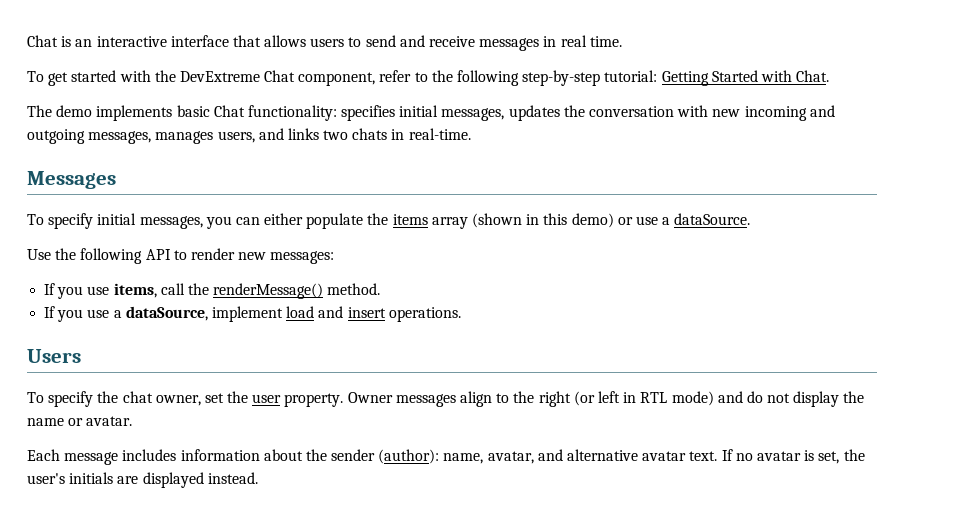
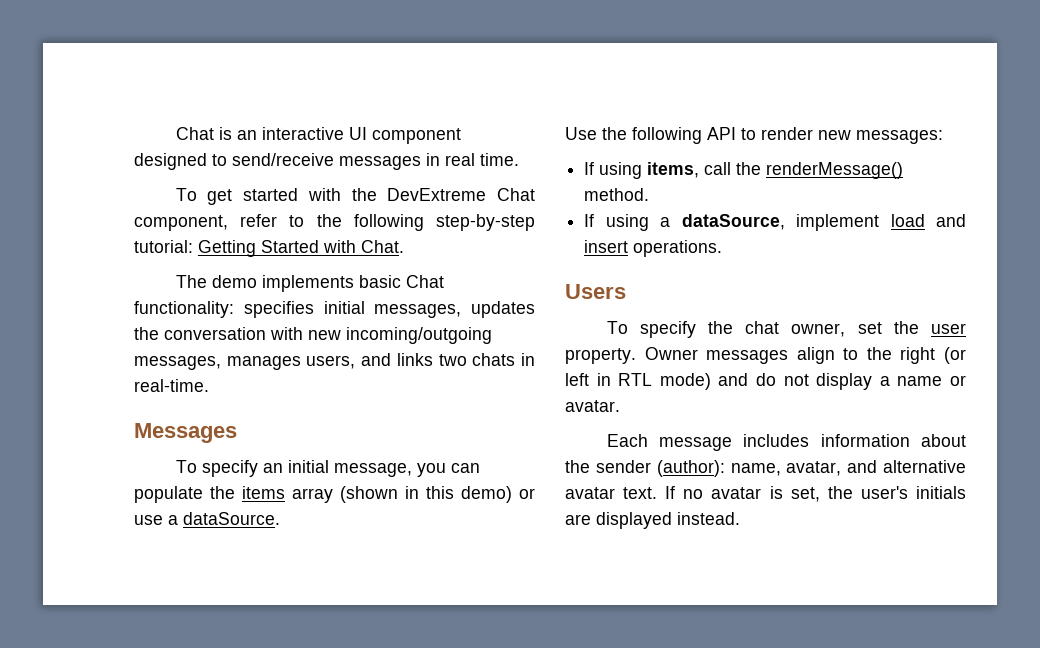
- Chat is an interactive interface that allows users to send and receive messages in real time.
+ Chat is an interactive UI component designed to send/receive messages in real time.
- The demo implements basic Chat functionality: specifies initial messages, updates the conversation with new incoming and outgoing messages, manages users, and links two chats in real-time.
+ The demo implements basic Chat functionality: specifies initial messages, updates the conversation with new incoming/outgoing messages, manages users, and links two chats in real-time.
- To specify initial messages, you can either populate the items array (shown in this demo) or use a dataSource.
+ To specify an initial message, you can populate the items array (shown in this demo) or use a dataSource.
- If you use items, call the renderMessage() method.
+ If using items, call the renderMessage() method.
- If you use a dataSource, implement load and insert operations.
+ If using a dataSource, implement load and insert operations.
- Owner messages align to the right (or left in RTL mode) and do not display the name or avatar.
+ Owner messages align to the right (or left in RTL mode) and do not display a name or avatar.

